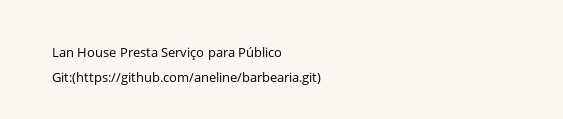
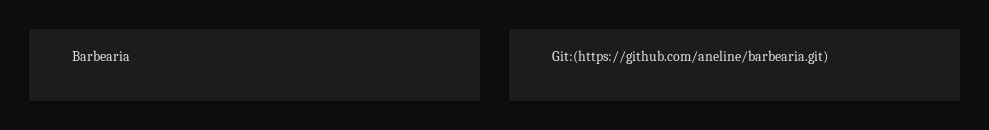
- Lan House Presta Serviço para Público
+ Barbearia

